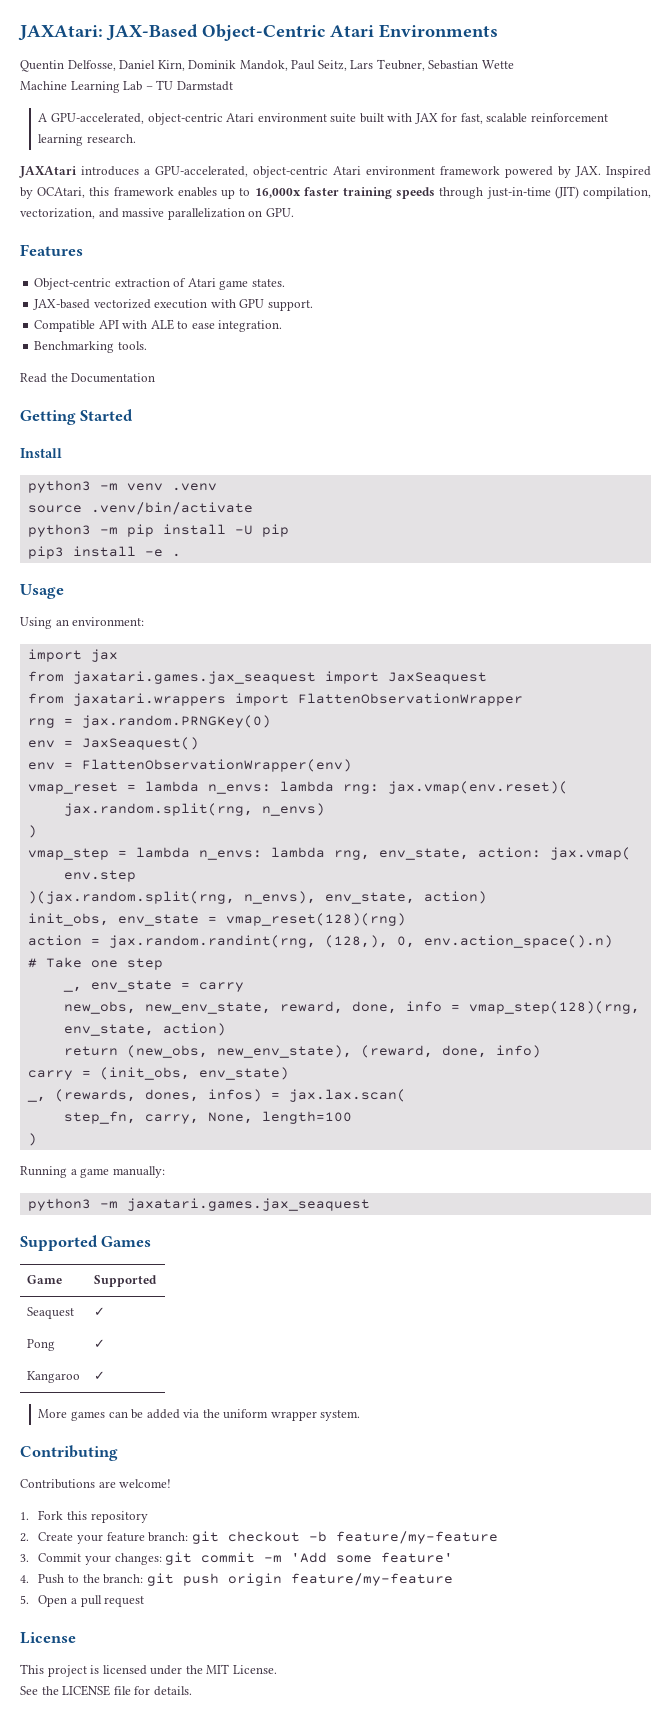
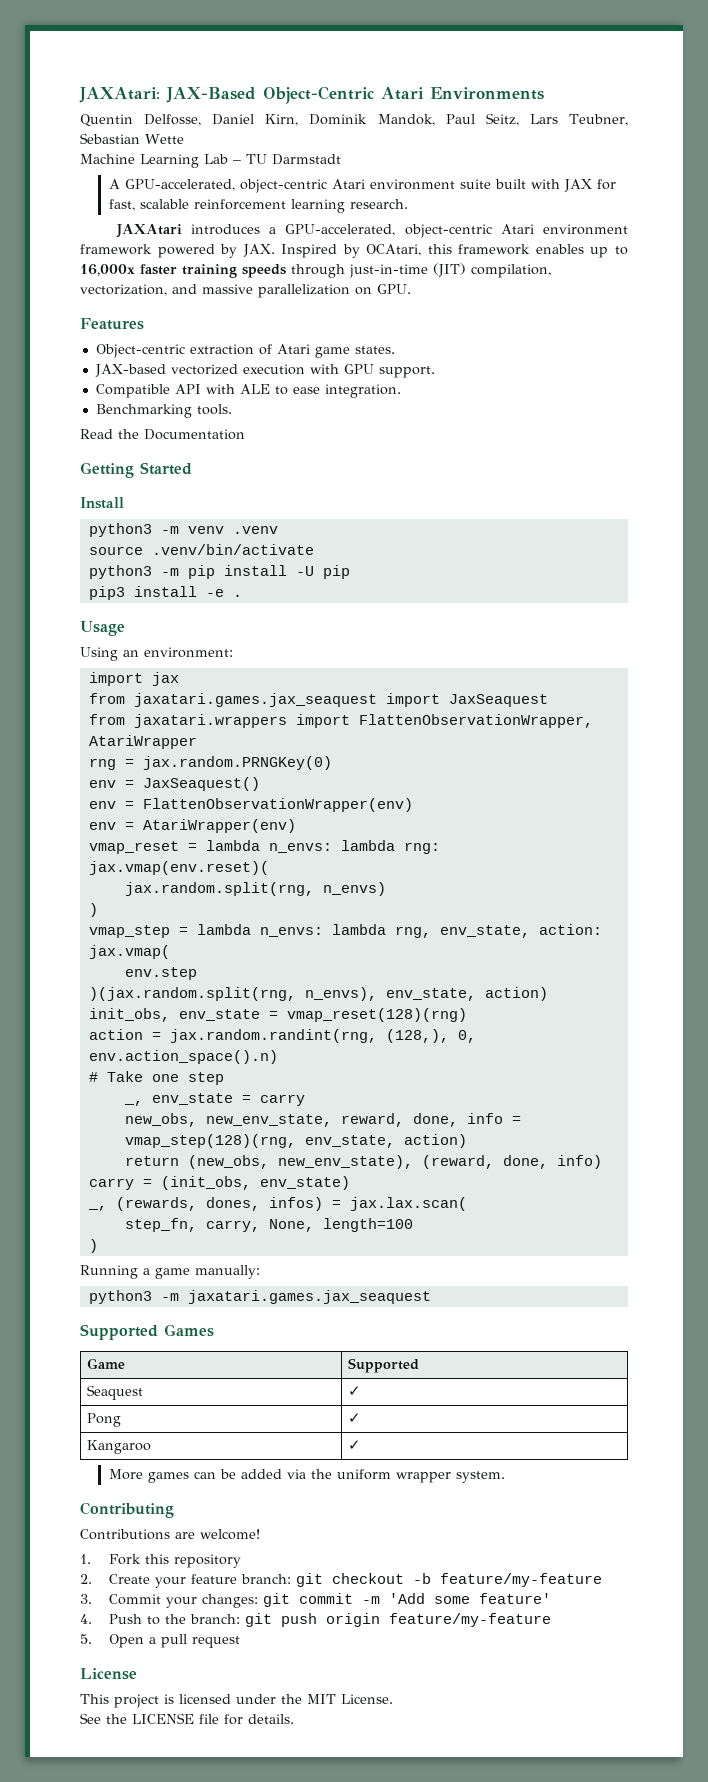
- from jaxatari.wrappers import FlattenObservationWrapper
+ from jaxatari.wrappers import FlattenObservationWrapper, AtariWrapper
+ env = AtariWrapper(env)

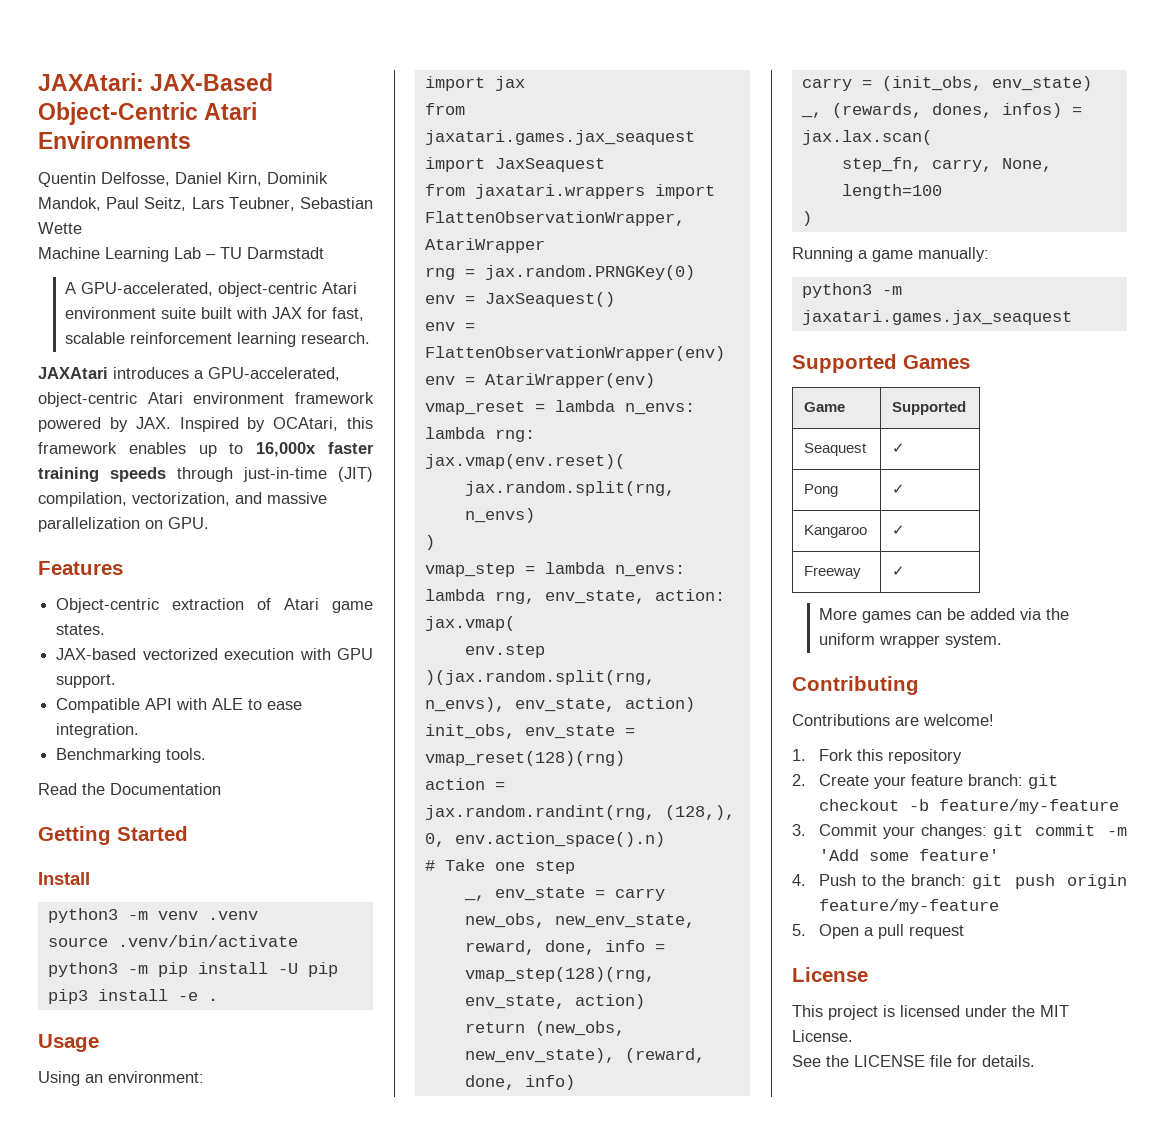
+ Freeway | ✓

